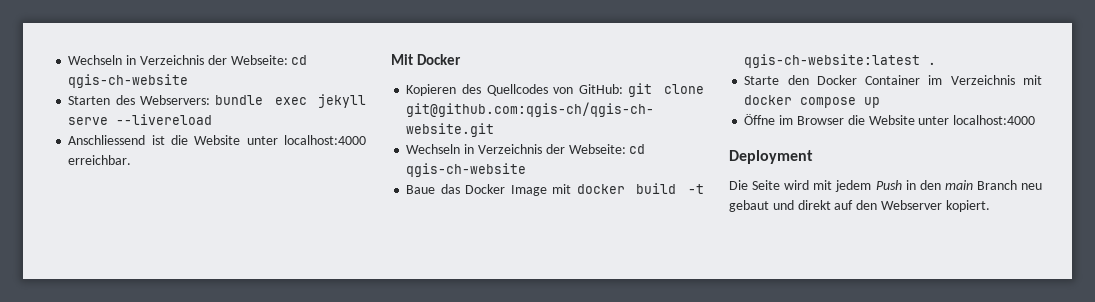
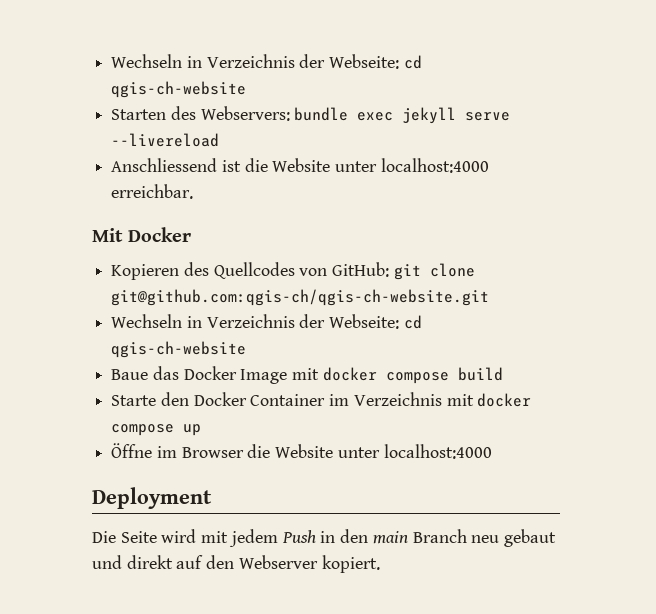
- Baue das Docker Image mit docker build -t qgis-ch-website:latest .
+ Baue das Docker Image mit docker compose build

